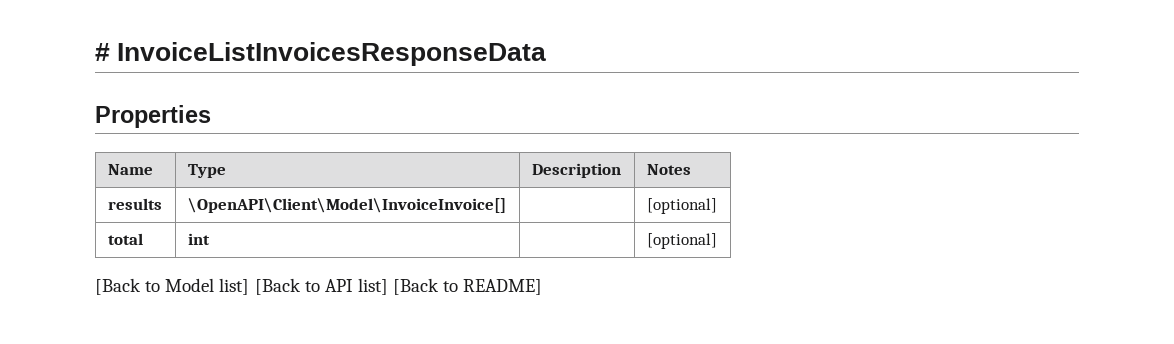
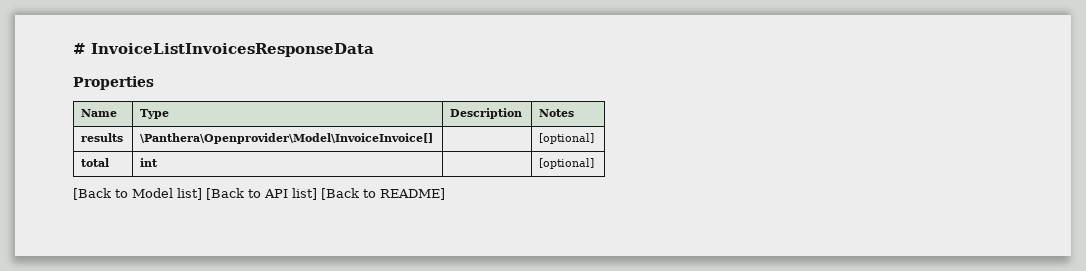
- results | \OpenAPI\Client\Model\InvoiceInvoice[] | | [optional]
+ results | \Panthera\Openprovider\Model\InvoiceInvoice[] | | [optional]

